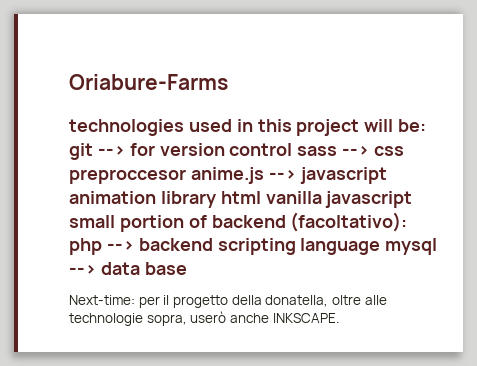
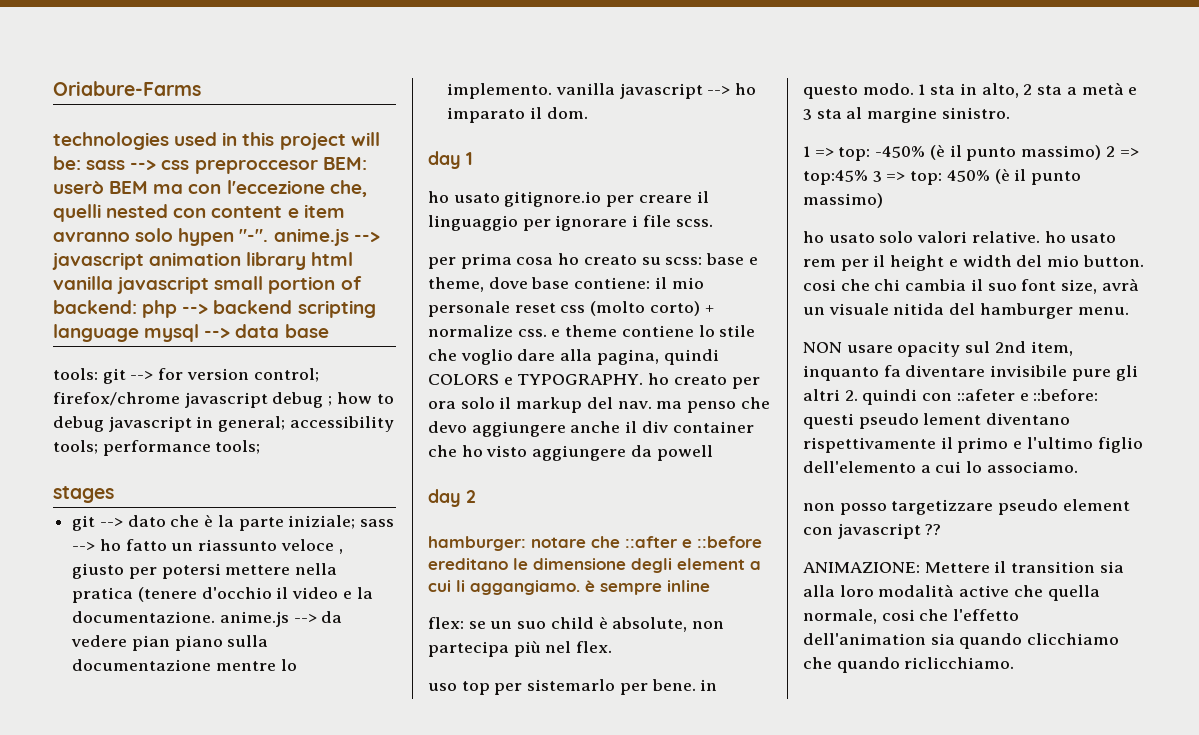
- technologies used in this project will be: git --> for version control sass --> css preproccesor anime.js --> javascript animation library html vanilla javascript small portion of backend (facoltativo): php --> backend scripting language mysql --> data base
+ technologies used in this project will be: sass --> css preproccesor BEM: userò BEM ma con l'eccezione che, quelli nested con content e item avranno solo hypen "-". anime.js --> javascript animation library html vanilla javascript small portion of backend: php --> backend scripting language mysql --> data base
- Next-time: per il progetto della donatella, oltre alle technologie sopra, userò anche INKSCAPE.
+ tools: git --> for version control; firefox/chrome javascript debug ; how to debug javascript in general; accessibility tools; performance tools;
+ stages
+ git --> dato che è la parte iniziale; sass --> ho fatto un riassunto veloce , giusto per potersi mettere nella pratica (tenere d'occhio il video e la documentazione. anime.js --> da vedere pian piano sulla documentazione mentre lo implemento. vanilla javascript --> ho imparato il dom.
+ day 1
+ ho usato gitignore.io per creare il linguaggio per ignorare i file scss.
+ per prima cosa ho creato su scss: base e theme, dove base contiene: il mio personale reset css (molto corto) + normalize css. e theme contiene lo stile che voglio dare alla pagina, quindi COLORS e TYPOGRAPHY. ho creato per ora solo il markup del nav. ma penso che devo aggiungere anche il div container che ho visto aggiungere da powell
+ day 2
+ hamburger: notare che ::after e ::before ereditano le dimensione degli element a cui li aggangiamo. è sempre inline
+ flex: se un suo child è absolute, non partecipa più nel flex.
+ uso top per sistemarlo per bene. in questo modo. 1 sta in alto, 2 sta a metà e 3 sta al margine sinistro.
+ 1 => top: -450% (è il punto massimo) 2 => top:45% 3 => top: 450% (è il punto massimo)
+ ho usato solo valori relative. ho usato rem per il height e width del mio button. cosi che chi cambia il suo font size, avrà un visuale nitida del hamburger menu.
+ NON usare opacity sul 2nd item, inquanto fa diventare invisibile pure gli altri 2. quindi con ::afeter e ::before: questi pseudo lement diventano rispettivamente il primo e l'ultimo figlio dell'elemento a cui lo associamo.
+ non posso targetizzare pseudo element con javascript ??
+ ANIMAZIONE: Mettere il transition sia alla loro modalità active che quella normale, cosi che l'effetto dell'animation sia quando clicchiamo che quando riclicchiamo.

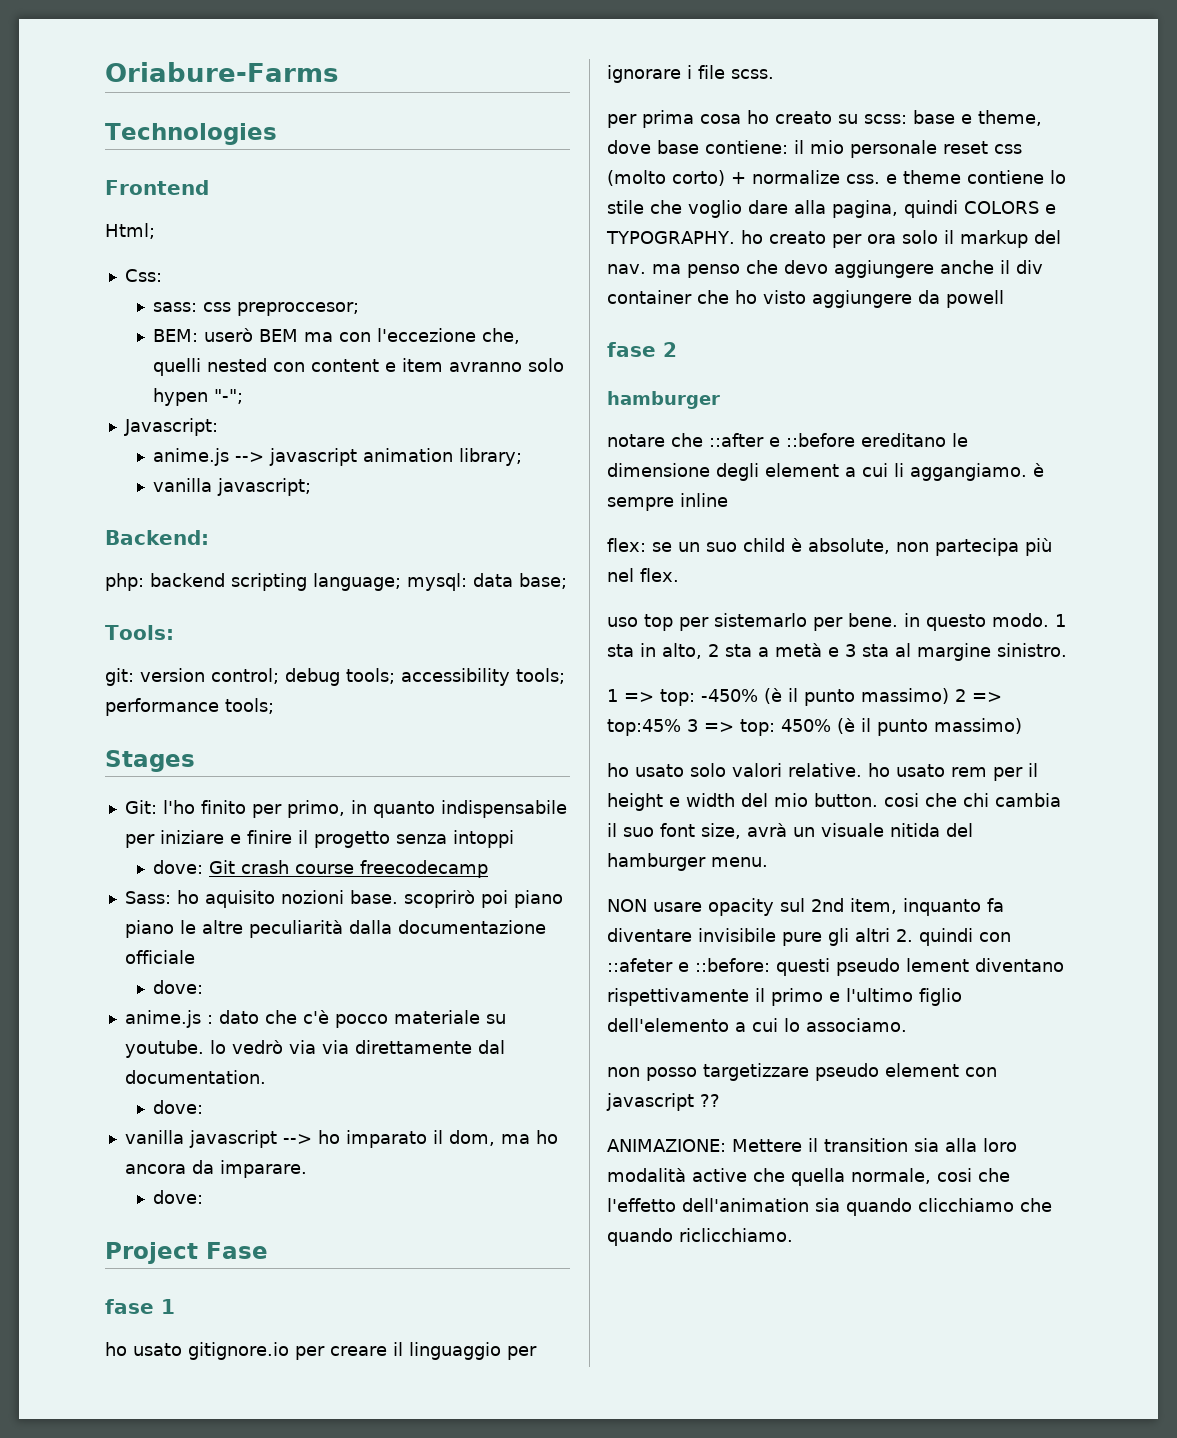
- technologies used in this project will be: sass --> css preproccesor BEM: userò BEM ma con l'eccezione che, quelli nested con content e item avranno solo hypen "-". anime.js --> javascript animation library html vanilla javascript small portion of backend: php --> backend scripting language mysql --> data base
- tools: git --> for version control; firefox/chrome javascript debug ; how to debug javascript in general; accessibility tools; performance tools;
- stages
- git --> dato che è la parte iniziale; sass --> ho fatto un riassunto veloce , giusto per potersi mettere nella pratica (tenere d'occhio il video e la documentazione. anime.js --> da vedere pian piano sulla documentazione mentre lo implemento. vanilla javascript --> ho imparato il dom.
- day 1
+ Technologies
+ Frontend
+ Html;
+ Css:
+ sass: css preproccesor;
+ BEM: userò BEM ma con l'eccezione che, quelli nested con content e item avranno solo hypen "-";
+ Javascript:
+ anime.js --> javascript animation library;
+ vanilla javascript;
+ Backend:
+ php: backend scripting language; mysql: data base;
+ Tools:
+ git: version control; debug tools; accessibility tools; performance tools;
+ Stages
+ Git: l'ho finito per primo, in quanto indispensabile per iniziare e finire il progetto senza intoppi
+ dove: Git crash course freecodecamp
+ Sass: ho aquisito nozioni base. scoprirò poi piano piano le altre peculiarità dalla documentazione officiale
+ dove:
+ anime.js : dato che c'è pocco materiale su youtube. lo vedrò via via direttamente dal documentation.
+ dove:
+ vanilla javascript --> ho imparato il dom, ma ho ancora da imparare.
+ dove:
+ Project Fase
+ fase 1
- day 2
- hamburger: notare che ::after e ::before ereditano le dimensione degli element a cui li aggangiamo. è sempre inline
+ fase 2
+ hamburger
+ notare che ::after e ::before ereditano le dimensione degli element a cui li aggangiamo. è sempre inline

